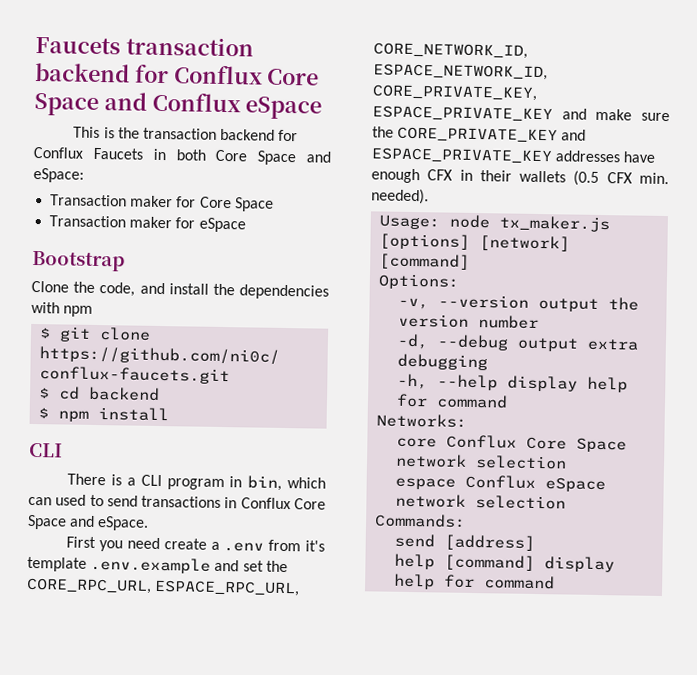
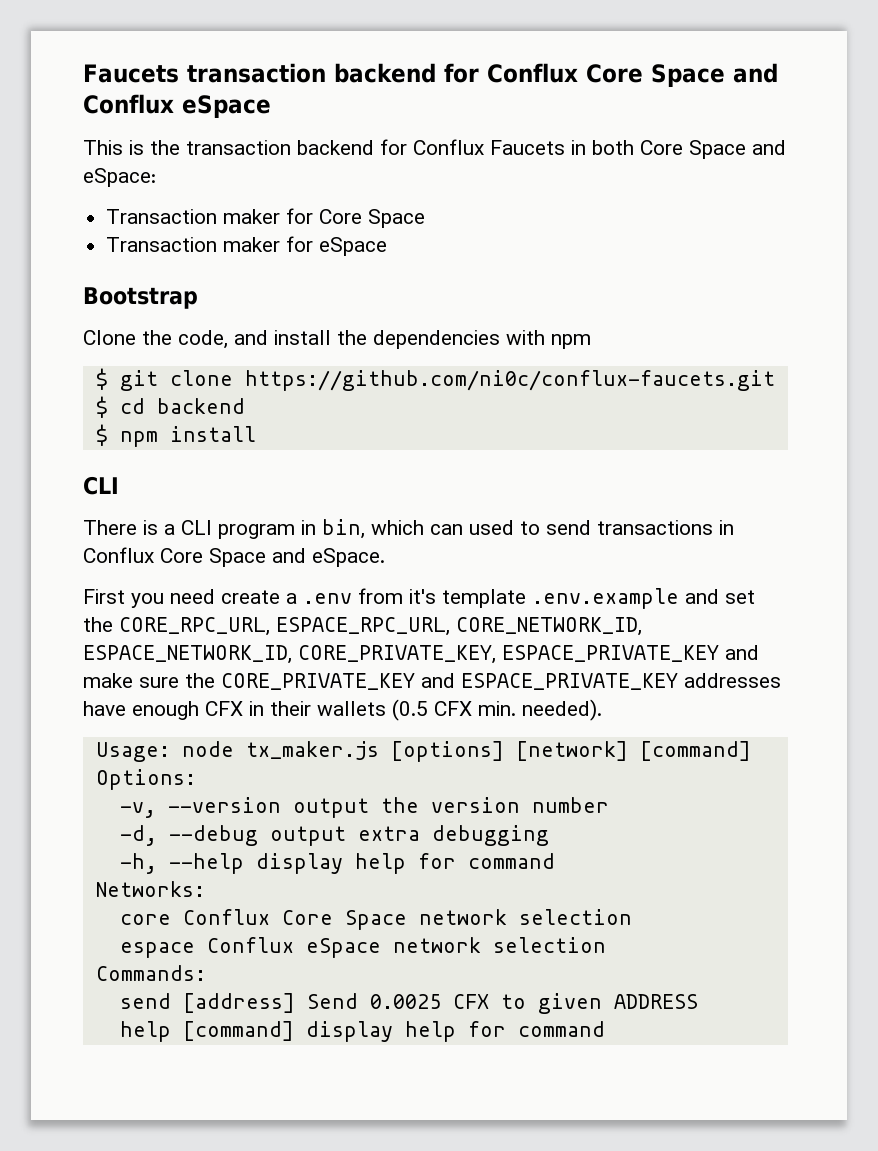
- send [address]
+ send [address] Send 0.0025 CFX to given ADDRESS

